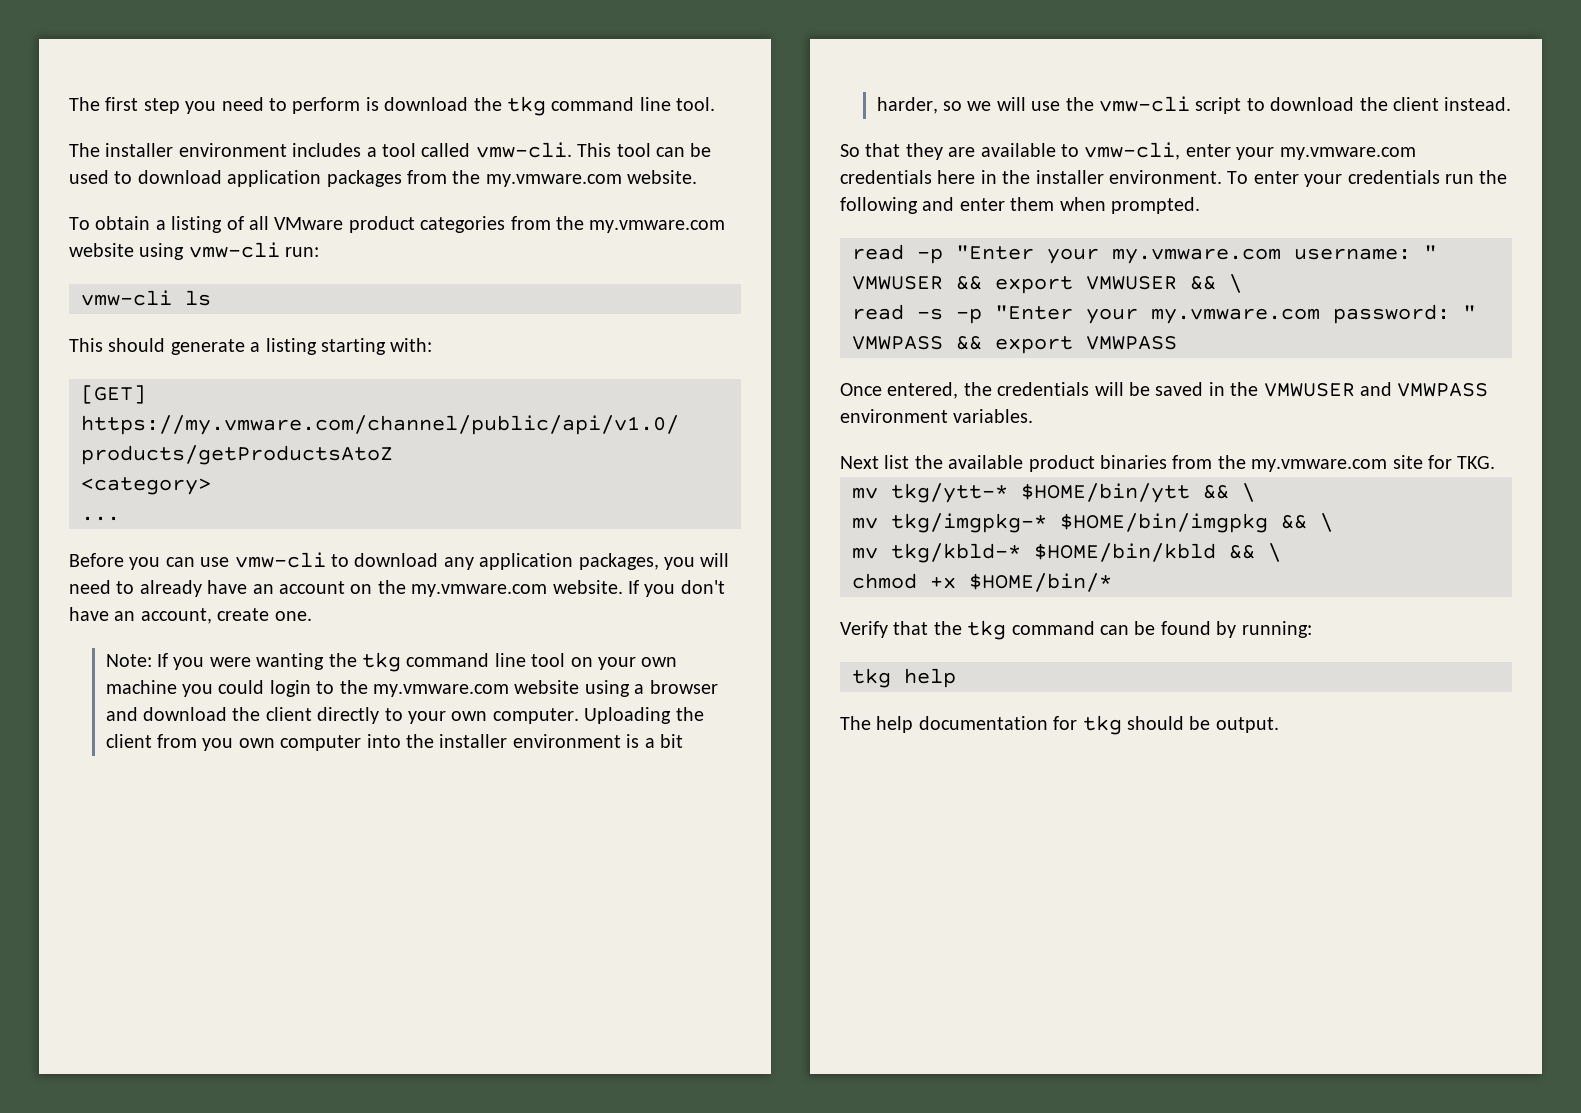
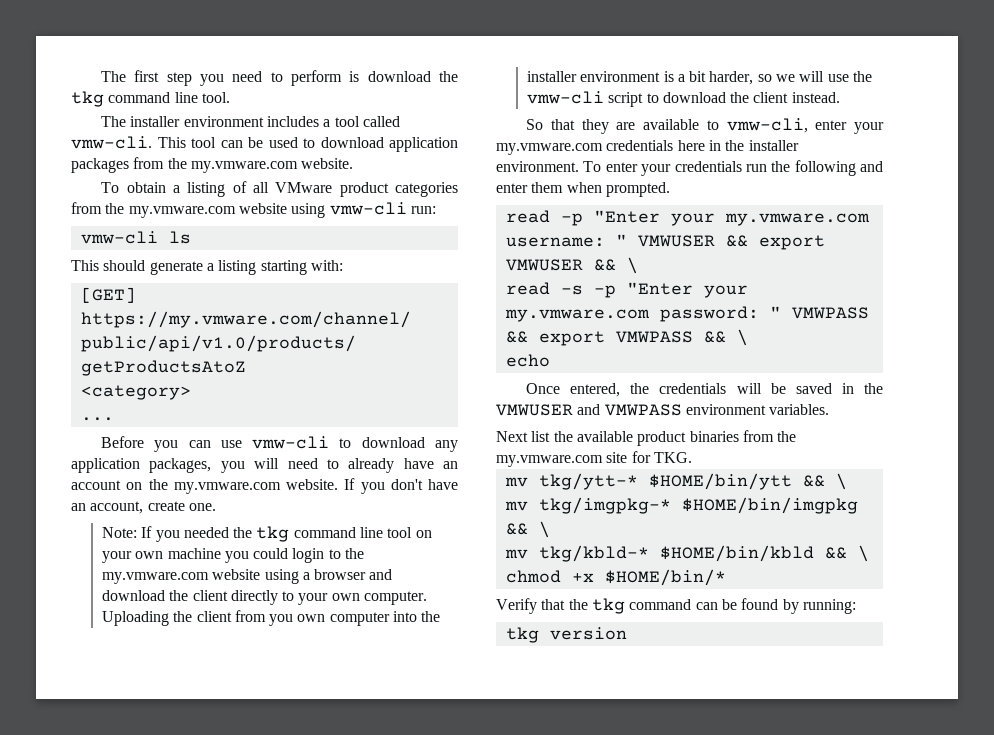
- Note: If you were wanting the tkg command line tool on your own machine you could login to the my.vmware.com website using a browser and download the client directly to your own computer.
+ Note: If you needed the tkg command line tool on your own machine you could login to the my.vmware.com website using a browser and download the client directly to your own computer.
- read -s -p "Enter your my.vmware.com password: " VMWPASS && export VMWPASS
+ read -s -p "Enter your my.vmware.com password: " VMWPASS && export VMWPASS && \
+ echo
- tkg help
- The help documentation for tkg should be output.
+ tkg version

